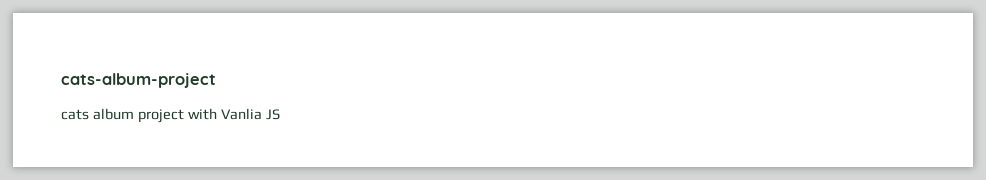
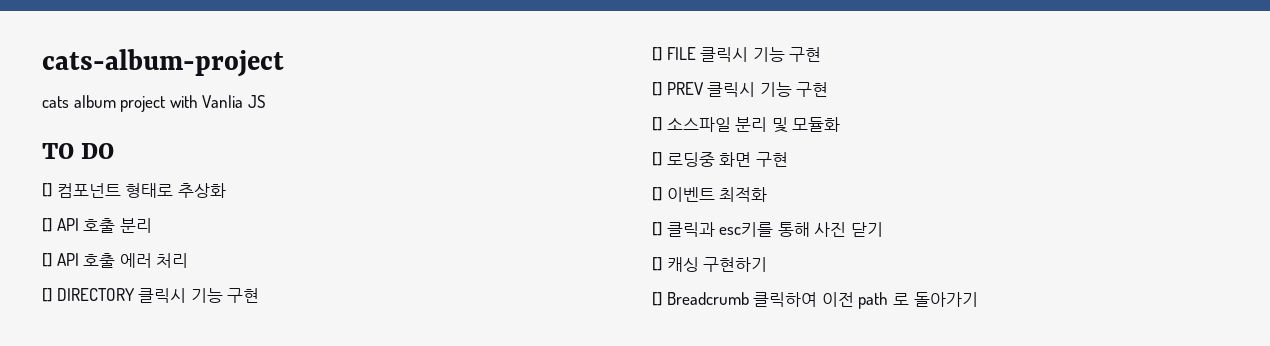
+ TO DO
+ [] 컴포넌트 형태로 추상화
+ [] API 호출 분리
+ [] API 호출 에러 처리
+ [] DIRECTORY 클릭시 기능 구현
+ [] FILE 클릭시 기능 구현
+ [] PREV 클릭시 기능 구현
+ [] 소스파일 분리 및 모듈화
+ [] 로딩중 화면 구현
+ [] 이벤트 최적화
+ [] 클릭과 esc키를 통해 사진 닫기
+ [] 캐싱 구현하기
+ [] Breadcrumb 클릭하여 이전 path 로 돌아가기

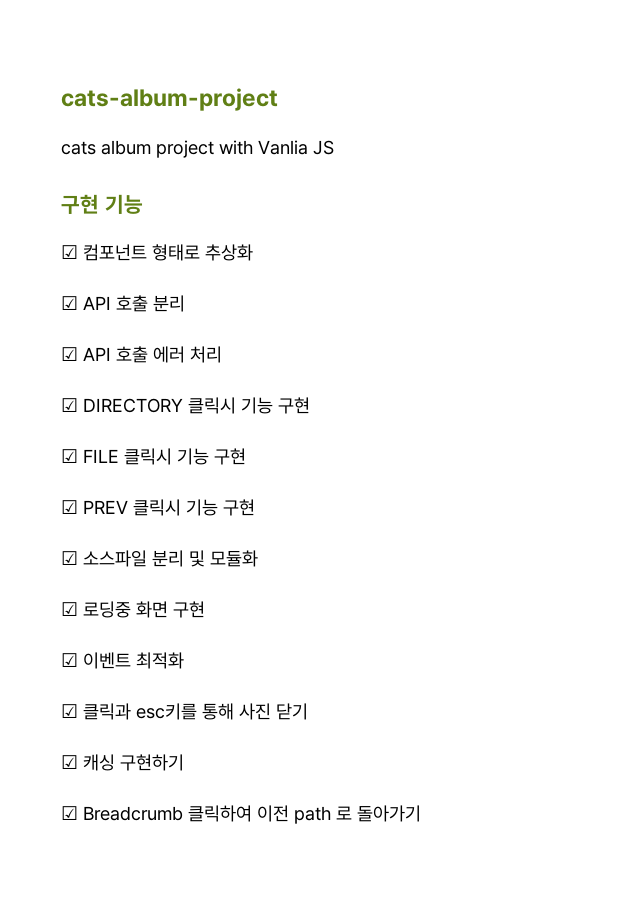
- TO DO
- [] 컴포넌트 형태로 추상화
+ 구현 기능
+ ☑ 컴포넌트 형태로 추상화
- [] API 호출 분리
+ ☑ API 호출 분리
- [] API 호출 에러 처리
+ ☑ API 호출 에러 처리
- [] DIRECTORY 클릭시 기능 구현
+ ☑ DIRECTORY 클릭시 기능 구현
- [] FILE 클릭시 기능 구현
+ ☑ FILE 클릭시 기능 구현
- [] PREV 클릭시 기능 구현
+ ☑ PREV 클릭시 기능 구현
- [] 소스파일 분리 및 모듈화
+ ☑ 소스파일 분리 및 모듈화
- [] 로딩중 화면 구현
+ ☑ 로딩중 화면 구현
- [] 이벤트 최적화
+ ☑ 이벤트 최적화
- [] 클릭과 esc키를 통해 사진 닫기
+ ☑ 클릭과 esc키를 통해 사진 닫기
- [] 캐싱 구현하기
+ ☑ 캐싱 구현하기
- [] Breadcrumb 클릭하여 이전 path 로 돌아가기
+ ☑ Breadcrumb 클릭하여 이전 path 로 돌아가기

